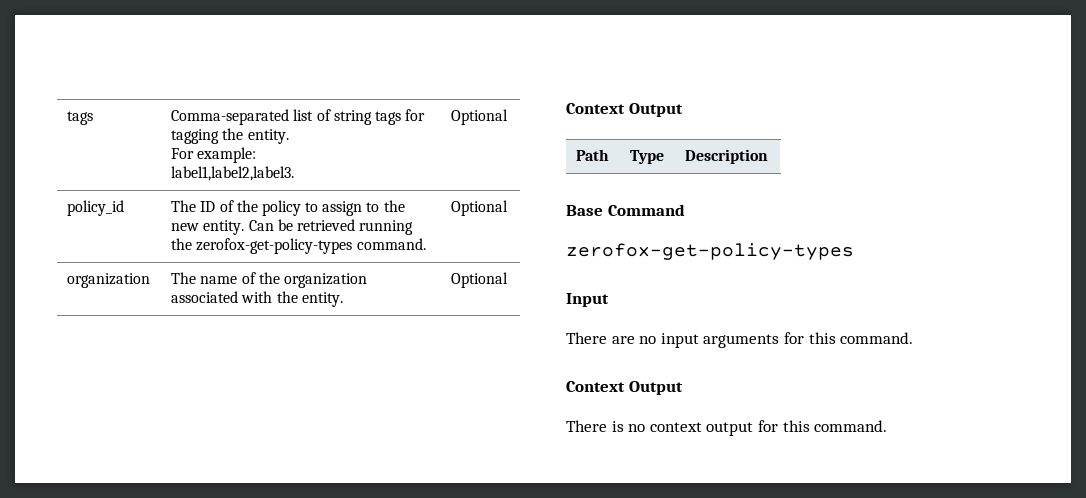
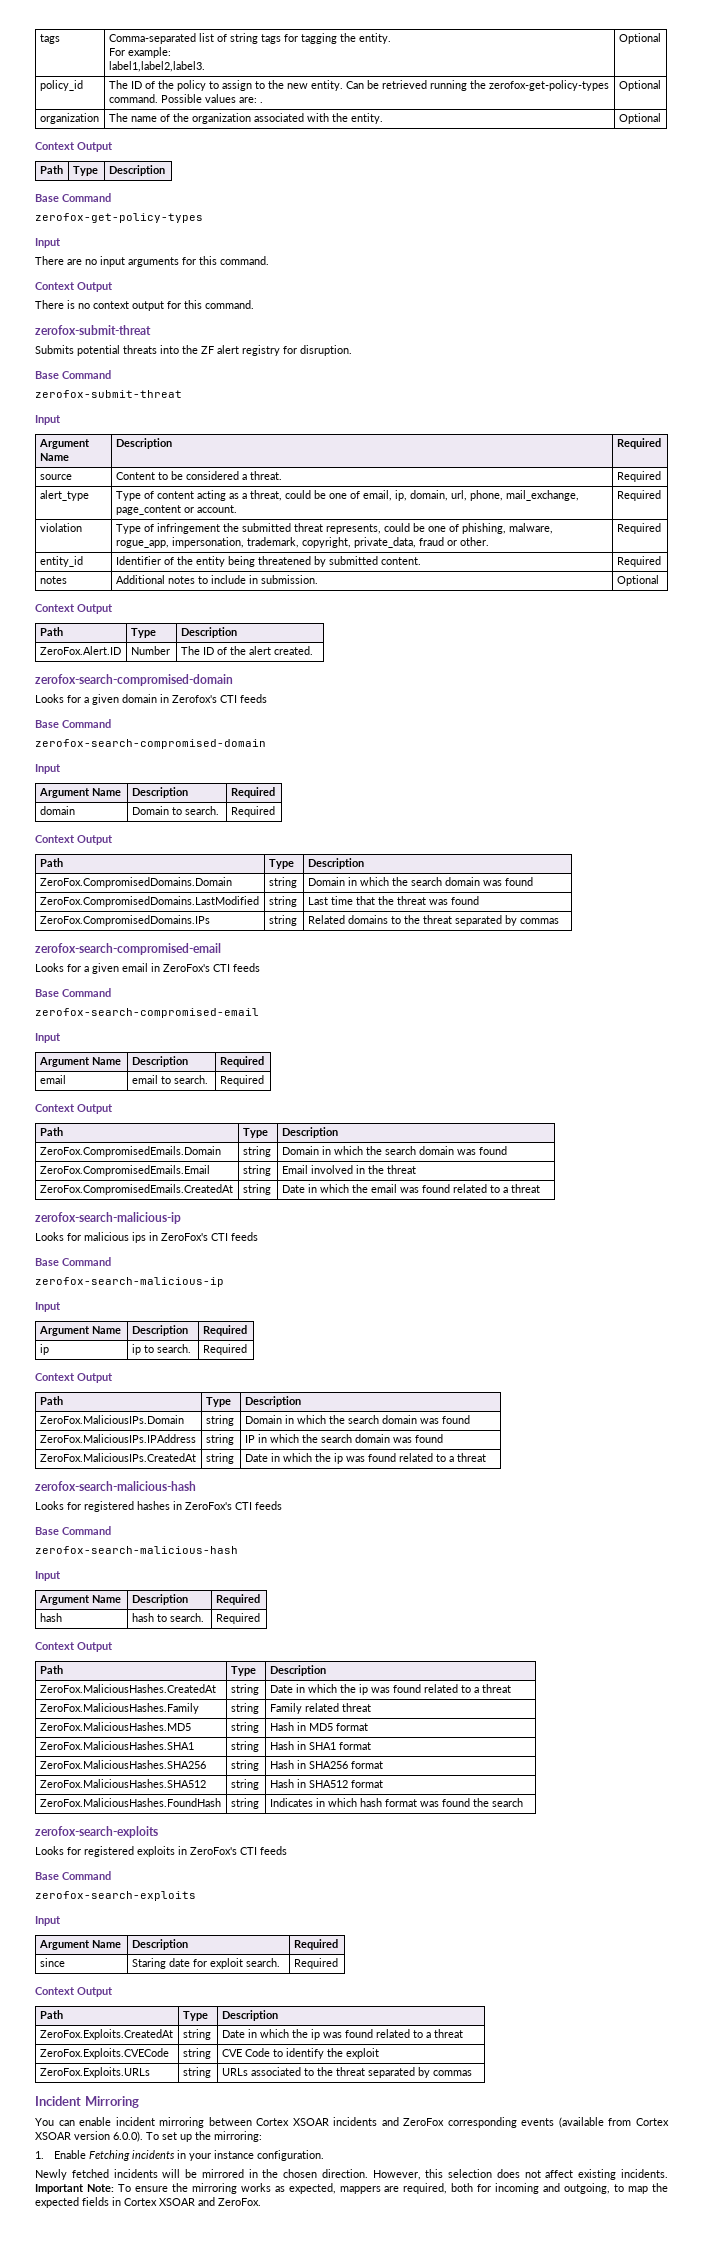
- policy_id | The ID of the policy to assign to the new entity. Can be retrieved running the zerofox-get-policy-types command. | Optional
+ policy_id | The ID of the policy to assign to the new entity. Can be retrieved running the zerofox-get-policy-types command. Possible values are: . | Optional
  There is no context output for this command.
+ zerofox-submit-threat
+ Submits potential threats into the ZF alert registry for disruption.
+ Base Command
+ zerofox-submit-threat
+ Input
+ Argument Name | Description | Required
+ source | Content to be considered a threat. | Required
+ alert_type | Type of content acting as a threat, could be one of email, ip, domain, url, phone, mail_exchange, page_content or account. | Required
+ violation | Type of infringement the submitted threat represents, could be one of phishing, malware, rogue_app, impersonation, trademark, copyright, private_data, fraud or other. | Required
+ entity_id | Identifier of the entity being threatened by submitted content. | Required
+ notes | Additional notes to include in submission. | Optional
+ Context Output
+ Path | Type | Description
+ ZeroFox.Alert.ID | Number | The ID of the alert created.
+ zerofox-search-compromised-domain
+ Looks for a given domain in Zerofox's CTI feeds
+ Base Command
+ zerofox-search-compromised-domain
+ Input
+ Argument Name | Description | Required
+ domain | Domain to search. | Required
+ Context Output
+ Path | Type | Description
+ ZeroFox.CompromisedDomains.Domain | string | Domain in which the search domain was found
+ ZeroFox.CompromisedDomains.LastModified | string | Last time that the threat was found
+ ZeroFox.CompromisedDomains.IPs | string | Related domains to the threat separated by commas
+ zerofox-search-compromised-email
+ Looks for a given email in ZeroFox's CTI feeds
+ Base Command
+ zerofox-search-compromised-email
+ Input
+ Argument Name | Description | Required
+ email | email to search. | Required
+ Context Output
+ Path | Type | Description
+ ZeroFox.CompromisedEmails.Domain | string | Domain in which the search domain was found
+ ZeroFox.CompromisedEmails.Email | string | Email involved in the threat
+ ZeroFox.CompromisedEmails.CreatedAt | string | Date in which the email was found related to a threat
+ zerofox-search-malicious-ip
+ Looks for malicious ips in ZeroFox's CTI feeds
+ Base Command
+ zerofox-search-malicious-ip
+ Input
+ Argument Name | Description | Required
+ ip | ip to search. | Required
+ Context Output
+ Path | Type | Description
+ ZeroFox.MaliciousIPs.Domain | string | Domain in which the search domain was found
+ ZeroFox.MaliciousIPs.IPAddress | string | IP in which the search domain was found
+ ZeroFox.MaliciousIPs.CreatedAt | string | Date in which the ip was found related to a threat
+ zerofox-search-malicious-hash
+ Looks for registered hashes in ZeroFox's CTI feeds
+ Base Command
+ zerofox-search-malicious-hash
+ Input
+ Argument Name | Description | Required
+ hash | hash to search. | Required
+ Context Output
+ Path | Type | Description
+ ZeroFox.MaliciousHashes.CreatedAt | string | Date in which the ip was found related to a threat
+ ZeroFox.MaliciousHashes.Family | string | Family related threat
+ ZeroFox.MaliciousHashes.MD5 | string | Hash in MD5 format
+ ZeroFox.MaliciousHashes.SHA1 | string | Hash in SHA1 format
+ ZeroFox.MaliciousHashes.SHA256 | string | Hash in SHA256 format
+ ZeroFox.MaliciousHashes.SHA512 | string | Hash in SHA512 format
+ ZeroFox.MaliciousHashes.FoundHash | string | Indicates in which hash format was found the search
+ zerofox-search-exploits
+ Looks for registered exploits in ZeroFox's CTI feeds
+ Base Command
+ zerofox-search-exploits
+ Input
+ Argument Name | Description | Required
+ since | Staring date for exploit search. | Required
+ Context Output
+ Path | Type | Description
+ ZeroFox.Exploits.CreatedAt | string | Date in which the ip was found related to a threat
+ ZeroFox.Exploits.CVECode | string | CVE Code to identify the exploit
+ ZeroFox.Exploits.URLs | string | URLs associated to the threat separated by commas
+ Incident Mirroring
+ You can enable incident mirroring between Cortex XSOAR incidents and ZeroFox corresponding events (available from Cortex XSOAR version 6.0.0). To set up the mirroring:
+ 1. Enable Fetching incidents in your instance configuration.
+ Newly fetched incidents will be mirrored in the chosen direction. However, this selection does not affect existing incidents. Important Note: To ensure the mirroring works as expected, mappers are required, both for incoming and outgoing, to map the expected fields in Cortex XSOAR and ZeroFox.

